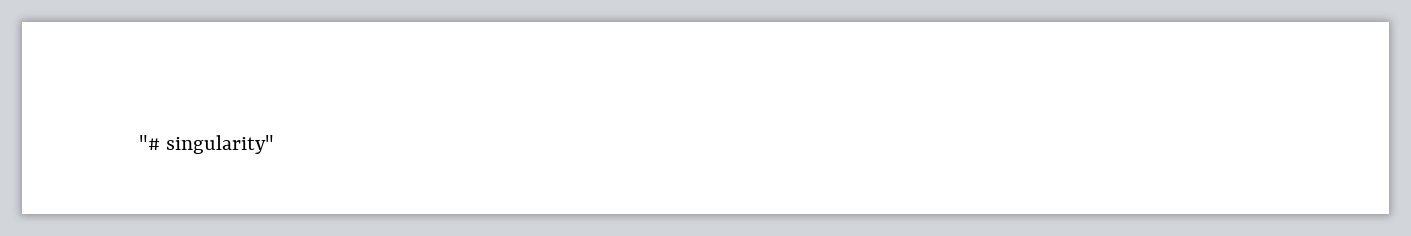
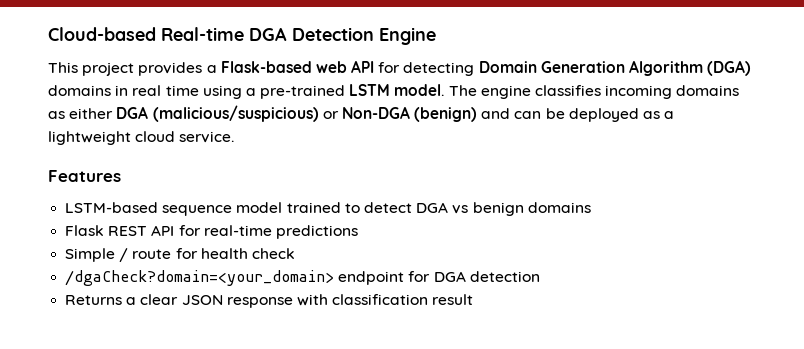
- "# singularity"
+ Cloud-based Real-time DGA Detection Engine
+ This project provides a Flask-based web API for detecting Domain Generation Algorithm (DGA) domains in real time using a pre-trained LSTM model. The engine classifies incoming domains as either DGA (malicious/suspicious) or Non-DGA (benign) and can be deployed as a lightweight cloud service.
+ Features
+ LSTM-based sequence model trained to detect DGA vs benign domains
+ Flask REST API for real-time predictions
+ Simple / route for health check
+ /dgaCheck?domain=<your_domain> endpoint for DGA detection
+ Returns a clear JSON response with classification result

